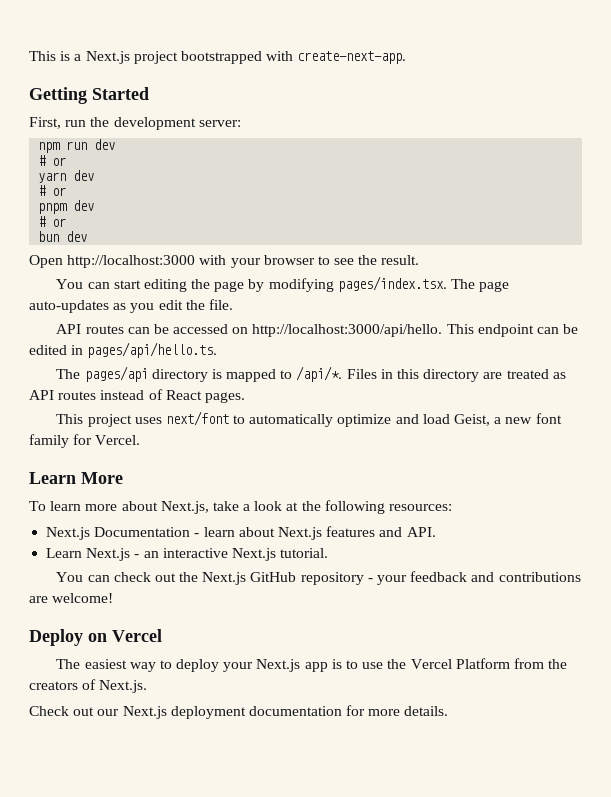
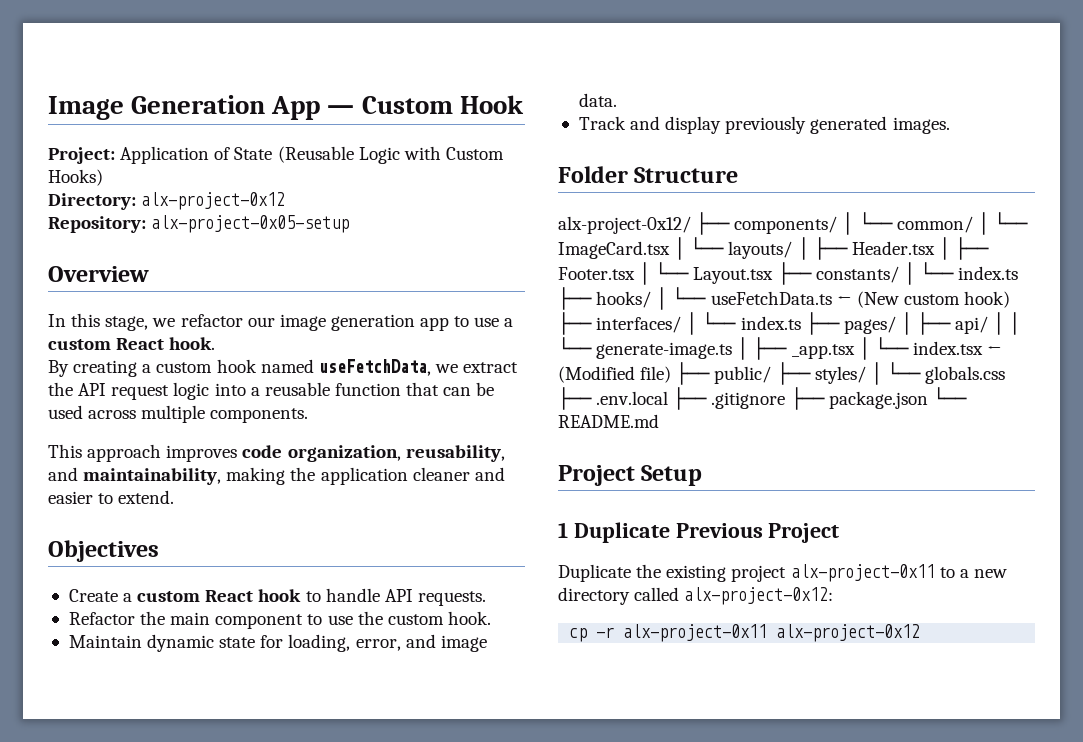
- This is a Next.js project bootstrapped with create-next-app.
- Getting Started
- First, run the development server:
- npm run dev
- # or
- yarn dev
- # or
- pnpm dev
- # or
- bun dev
- Open http://localhost:3000 with your browser to see the result.
- You can start editing the page by modifying pages/index.tsx. The page auto-updates as you edit the file.
- API routes can be accessed on http://localhost:3000/api/hello. This endpoint can be edited in pages/api/hello.ts.
- The pages/api directory is mapped to /api/*. Files in this directory are treated as API routes instead of React pages.
- This project uses next/font to automatically optimize and load Geist, a new font family for Vercel.
- Learn More
- To learn more about Next.js, take a look at the following resources:
- Next.js Documentation - learn about Next.js features and API.
- Learn Next.js - an interactive Next.js tutorial.
- You can check out the Next.js GitHub repository - your feedback and contributions are welcome!
- Deploy on Vercel
- The easiest way to deploy your Next.js app is to use the Vercel Platform from the creators of Next.js.
- Check out our Next.js deployment documentation for more details.
+ Image Generation App — Custom Hook
+ Project: Application of State (Reusable Logic with Custom Hooks)
+ Directory: alx-project-0x12
+ Repository: alx-project-0x05-setup
+ Overview
+ In this stage, we refactor our image generation app to use a custom React hook.
+ By creating a custom hook named useFetchData, we extract the API request logic into a reusable function that can be used across multiple components.
+ This approach improves code organization, reusability, and maintainability, making the application cleaner and easier to extend.
+ Objectives
+ Create a custom React hook to handle API requests.
+ Refactor the main component to use the custom hook.
+ Maintain dynamic state for loading, error, and image data.
+ Track and display previously generated images.
+ Folder Structure
+ alx-project-0x12/ ├── components/ │ └── common/ │ └── ImageCard.tsx │ └── layouts/ │ ├── Header.tsx │ ├── Footer.tsx │ └── Layout.tsx ├── constants/ │ └── index.ts ├── hooks/ │ └── useFetchData.ts ← (New custom hook) ├── interfaces/ │ └── index.ts ├── pages/ │ ├── api/ │ │ └── generate-image.ts │ ├── _app.tsx │ └── index.tsx ← (Modified file) ├── public/ ├── styles/ │ └── globals.css ├── .env.local ├── .gitignore ├── package.json └── README.md
+ Project Setup
+ 1 Duplicate Previous Project
+ Duplicate the existing project alx-project-0x11 to a new directory called alx-project-0x12:
+ cp -r alx-project-0x11 alx-project-0x12

